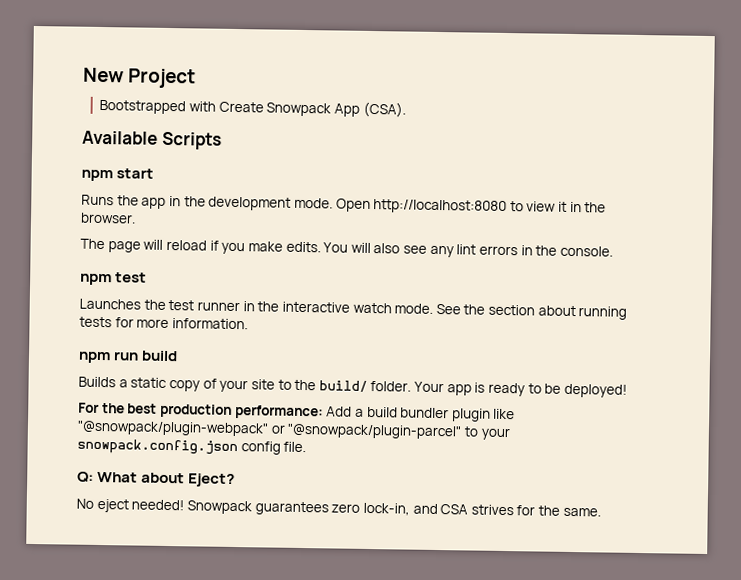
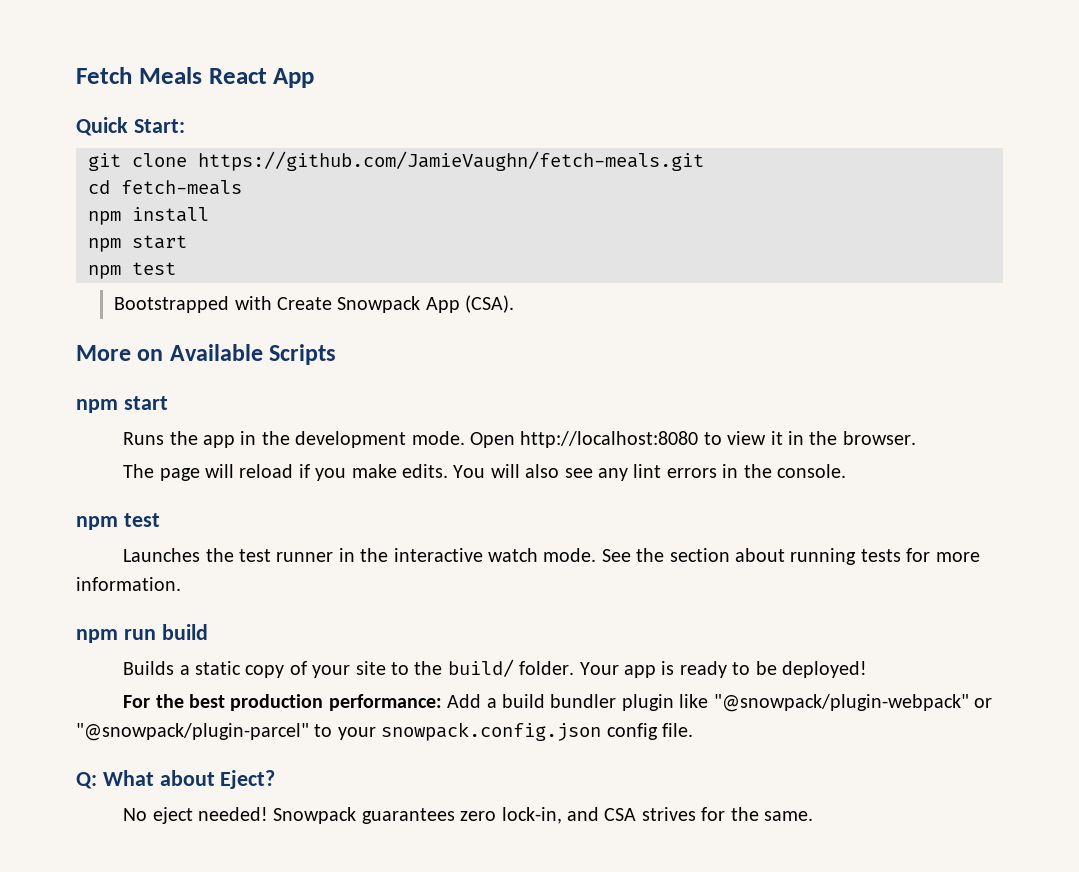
- New Project
+ Fetch Meals React App
+ Quick Start:
+ git clone https://github.com/JamieVaughn/fetch-meals.git
+ cd fetch-meals
+ npm install
+ npm start
+ npm test
- Available Scripts
+ More on Available Scripts

